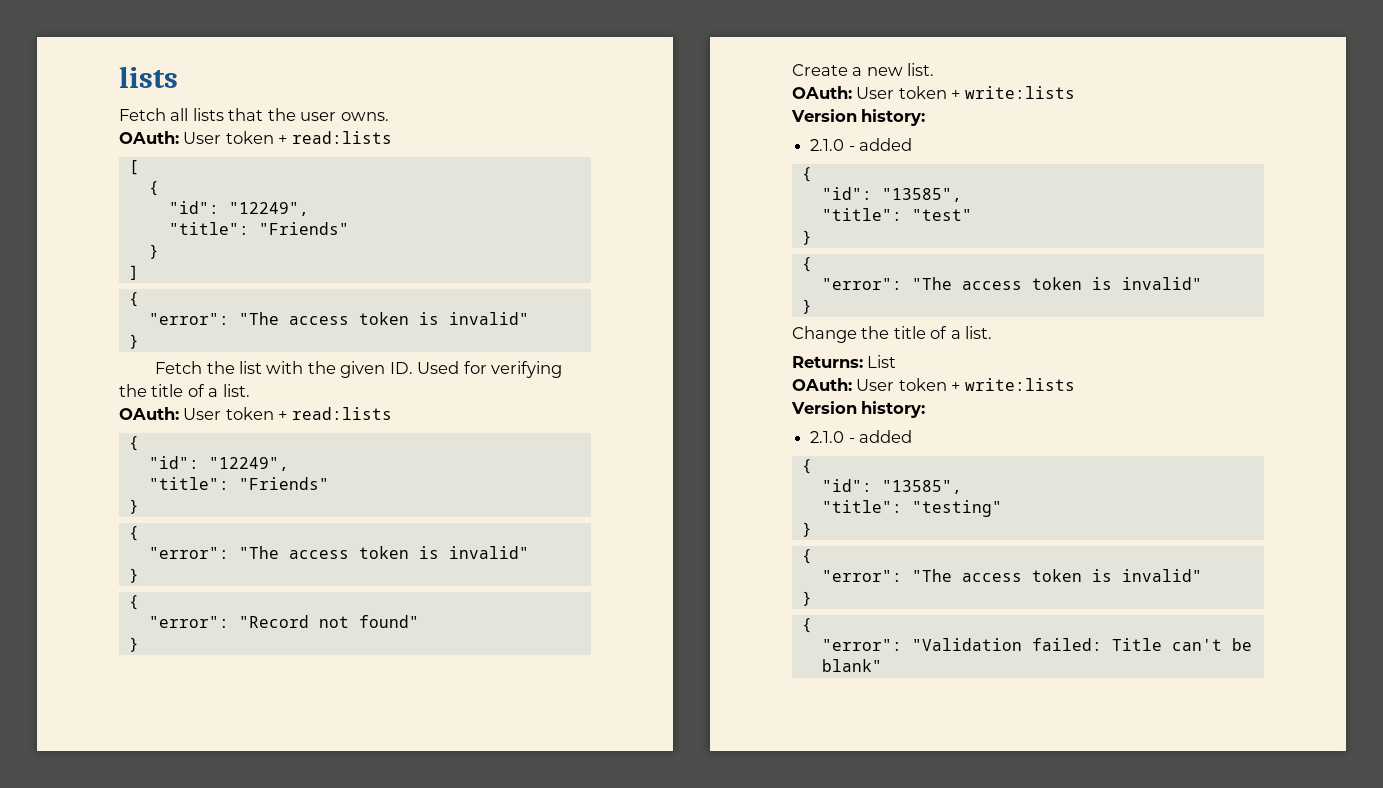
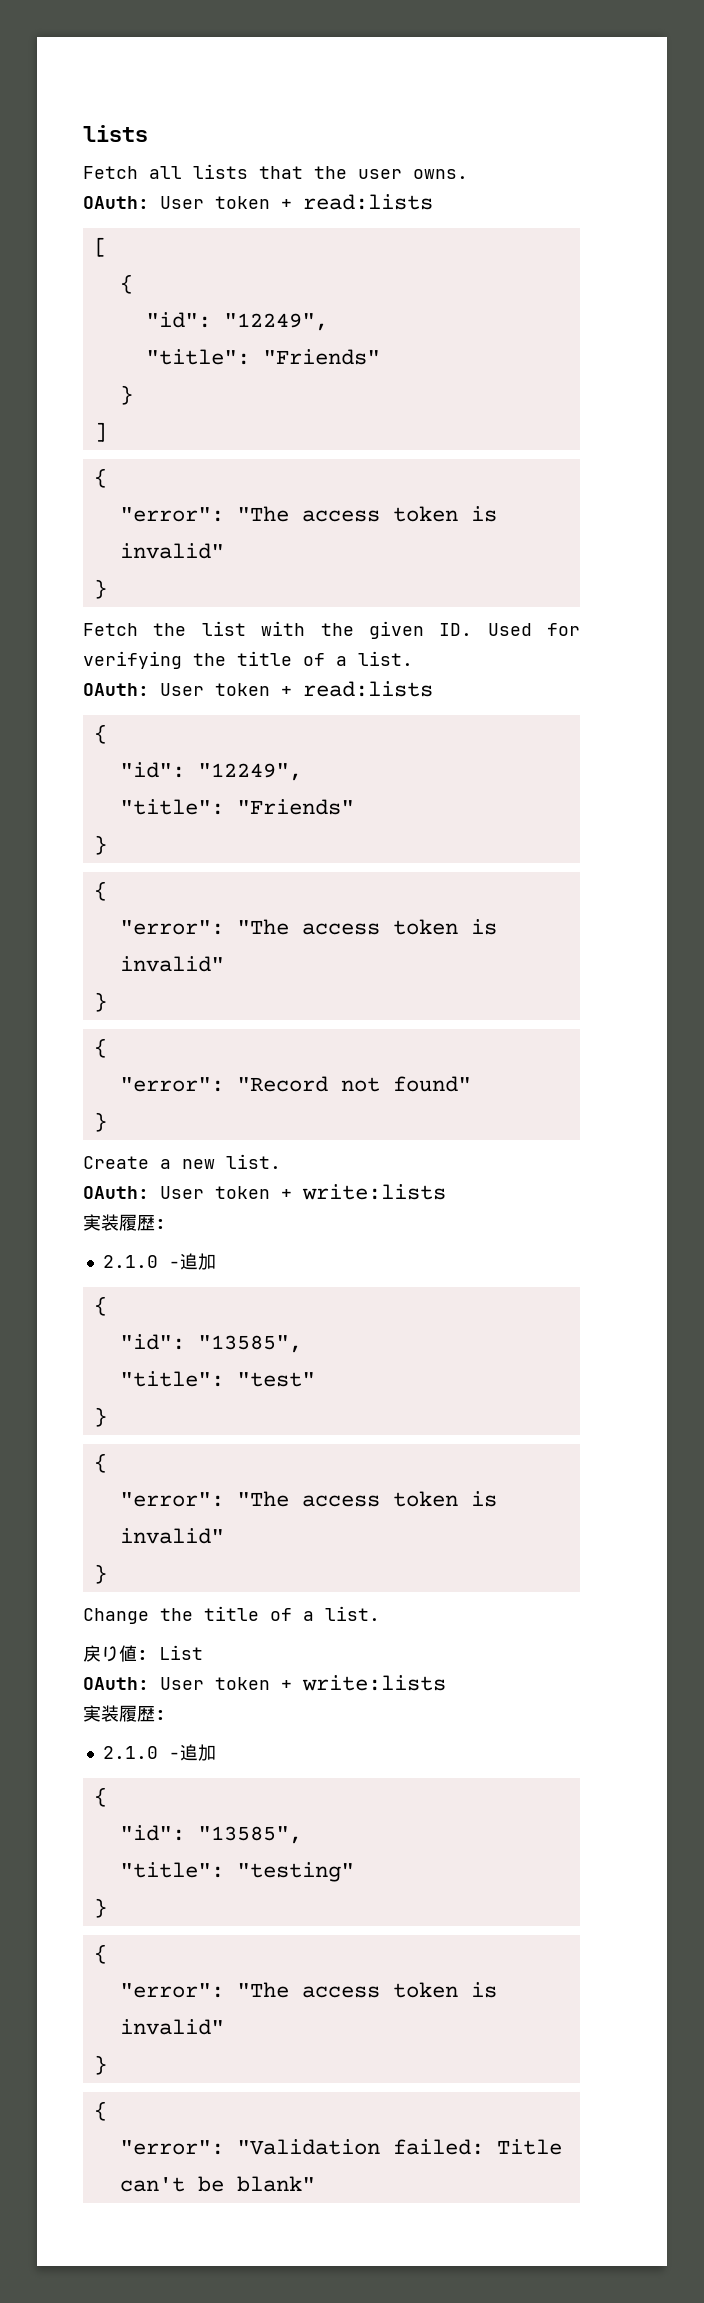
  Create a new list.
  OAuth: User token + write:lists
- Version history:
- 2.1.0 - added
+ 実装履歴:
+ 2.1.0 -追加
- Returns: List
+ 戻り値: List
  OAuth: User token + write:lists
- Version history:
- 2.1.0 - added
+ 実装履歴:
+ 2.1.0 -追加

